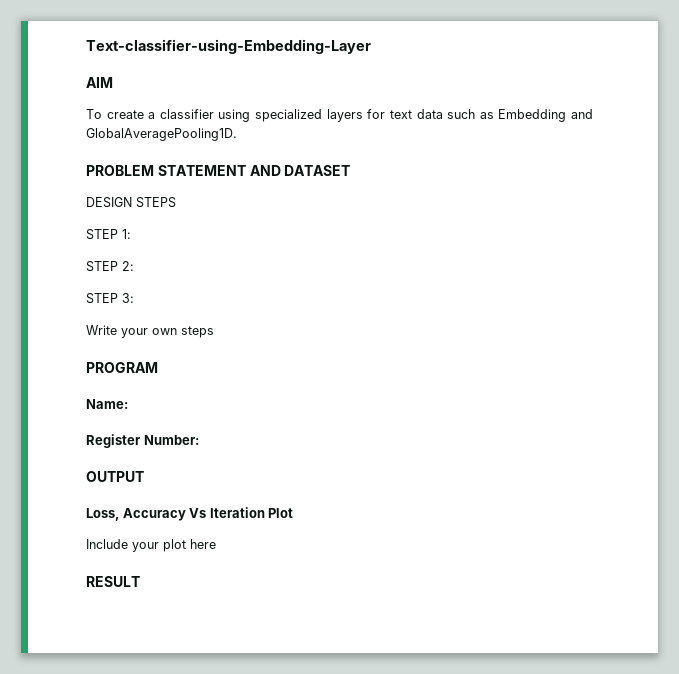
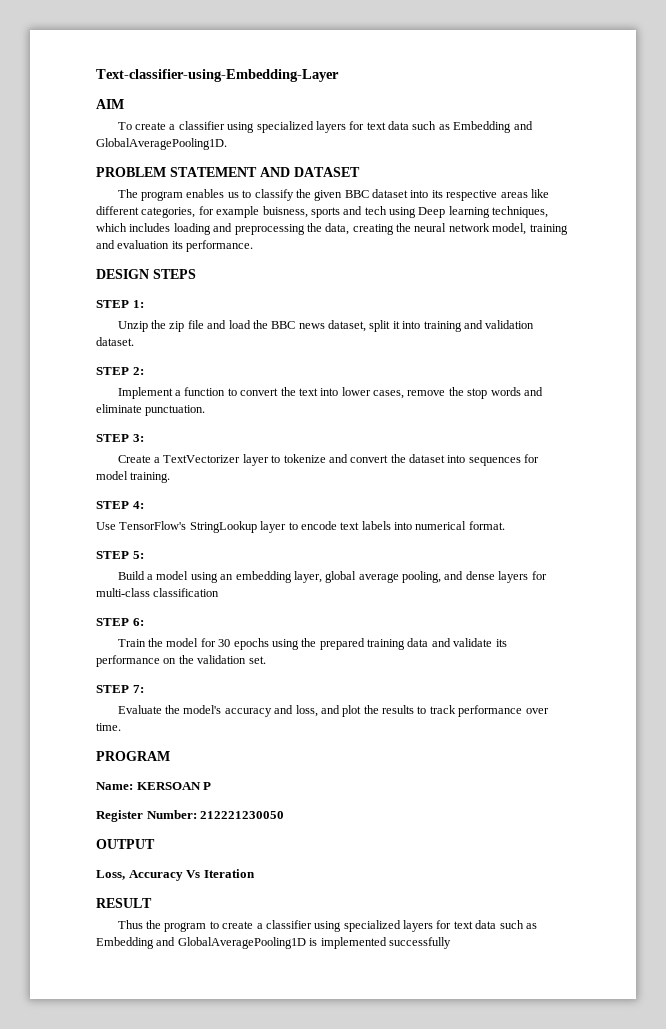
+ The program enables us to classify the given BBC dataset into its respective areas like different categories, for example buisness, sports and tech using Deep learning techniques, which includes loading and preprocessing the data, creating the neural network model, training and evaluation its performance.
  DESIGN STEPS
  STEP 1:
+ Unzip the zip file and load the BBC news dataset, split it into training and validation dataset.
  STEP 2:
+ Implement a function to convert the text into lower cases, remove the stop words and eliminate punctuation.
  STEP 3:
- Write your own steps
+ Create a TextVectorizer layer to tokenize and convert the dataset into sequences for model training.
+ STEP 4:
+ Use TensorFlow's StringLookup layer to encode text labels into numerical format.
+ STEP 5:
+ Build a model using an embedding layer, global average pooling, and dense layers for multi-class classification
+ STEP 6:
+ Train the model for 30 epochs using the prepared training data and validate its performance on the validation set.
+ STEP 7:
+ Evaluate the model's accuracy and loss, and plot the results to track performance over time.
- Name:
+ Name: KERSOAN P
- Register Number:
+ Register Number: 212221230050
- Loss, Accuracy Vs Iteration Plot
- Include your plot here
+ Loss, Accuracy Vs Iteration
  RESULT
+ Thus the program to create a classifier using specialized layers for text data such as Embedding and GlobalAveragePooling1D is implemented successfully

